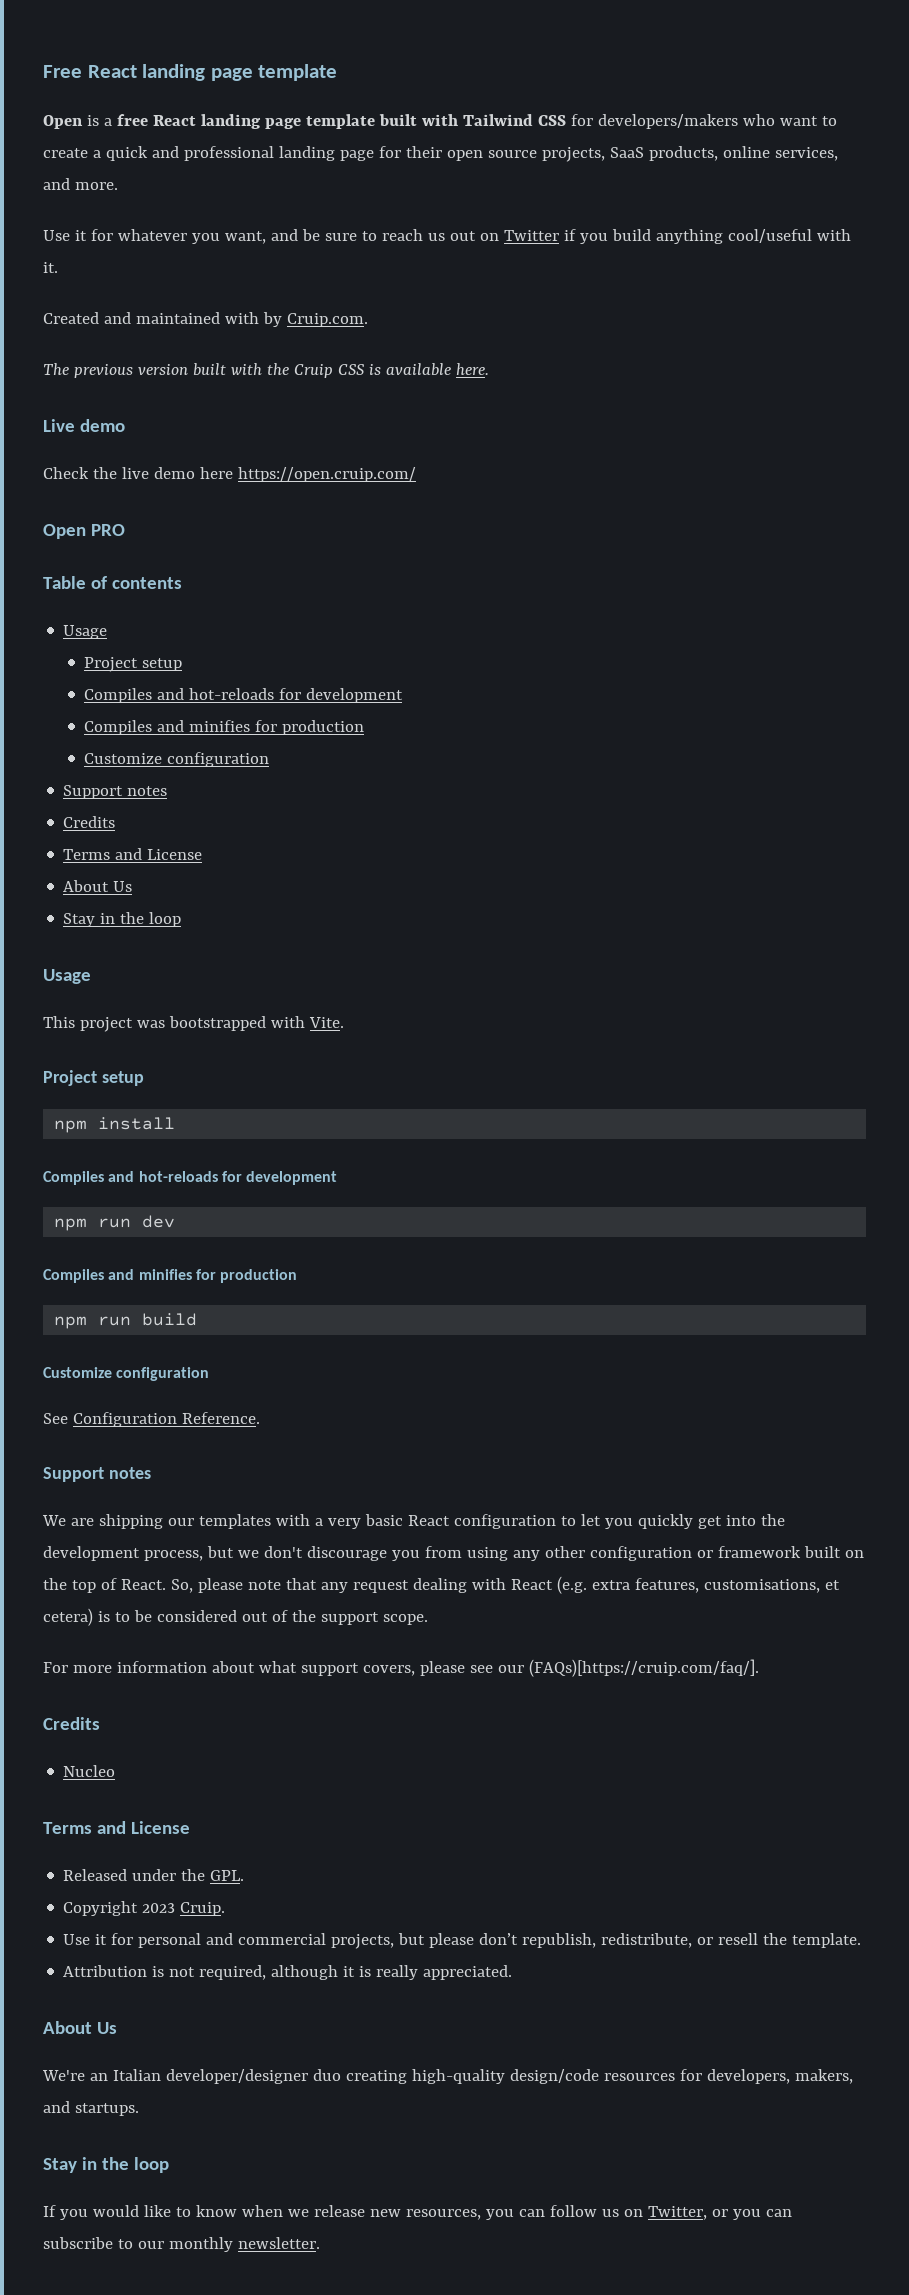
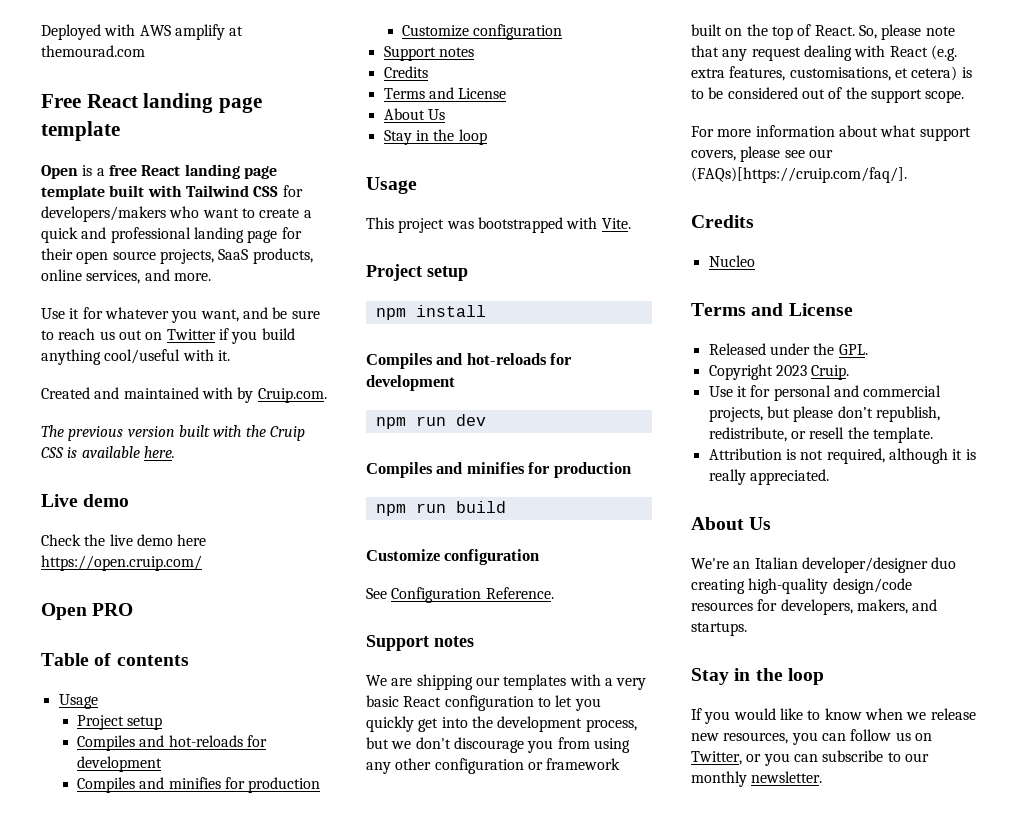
+ Deployed with AWS amplify at themourad.com

